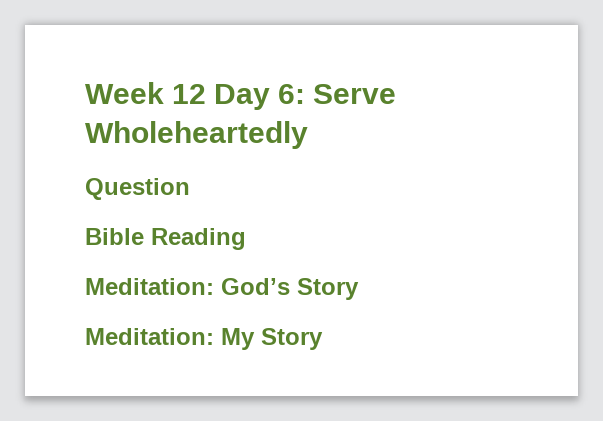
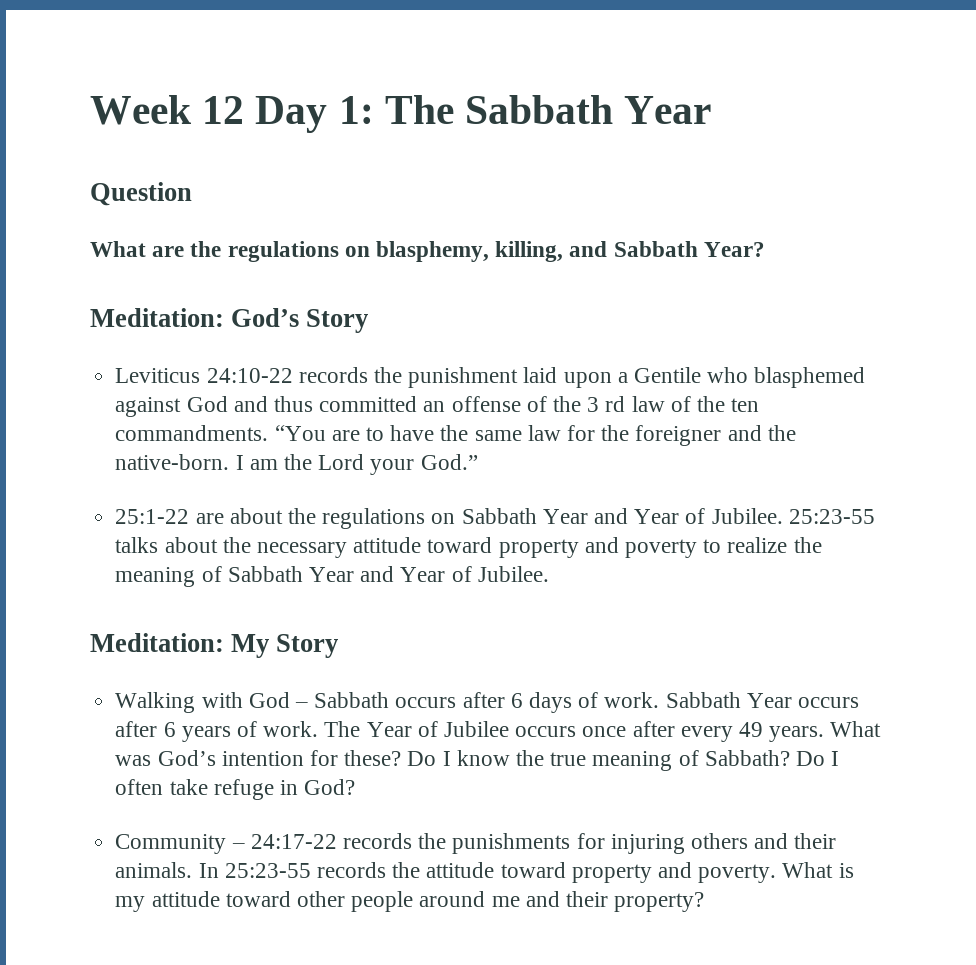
- Week 12 Day 6: Serve Wholeheartedly
+ Week 12 Day 1: The Sabbath Year
  Question
- Bible Reading
+ What are the regulations on blasphemy, killing, and Sabbath Year?
  Meditation: God’s Story
+ Leviticus 24:10-22 records the punishment laid upon a Gentile who blasphemed against God and thus committed an offense of the 3 rd law of the ten commandments. “You are to have the same law for the foreigner and the native-born. I am the Lord your God.”
+ 25:1-22 are about the regulations on Sabbath Year and Year of Jubilee. 25:23-55 talks about the necessary attitude toward property and poverty to realize the meaning of Sabbath Year and Year of Jubilee.
  Meditation: My Story
+ Walking with God – Sabbath occurs after 6 days of work. Sabbath Year occurs after 6 years of work. The Year of Jubilee occurs once after every 49 years. What was God’s intention for these? Do I know the true meaning of Sabbath? Do I often take refuge in God?
+ Community – 24:17-22 records the punishments for injuring others and their animals. In 25:23-55 records the attitude toward property and poverty. What is my attitude toward other people around me and their property?

